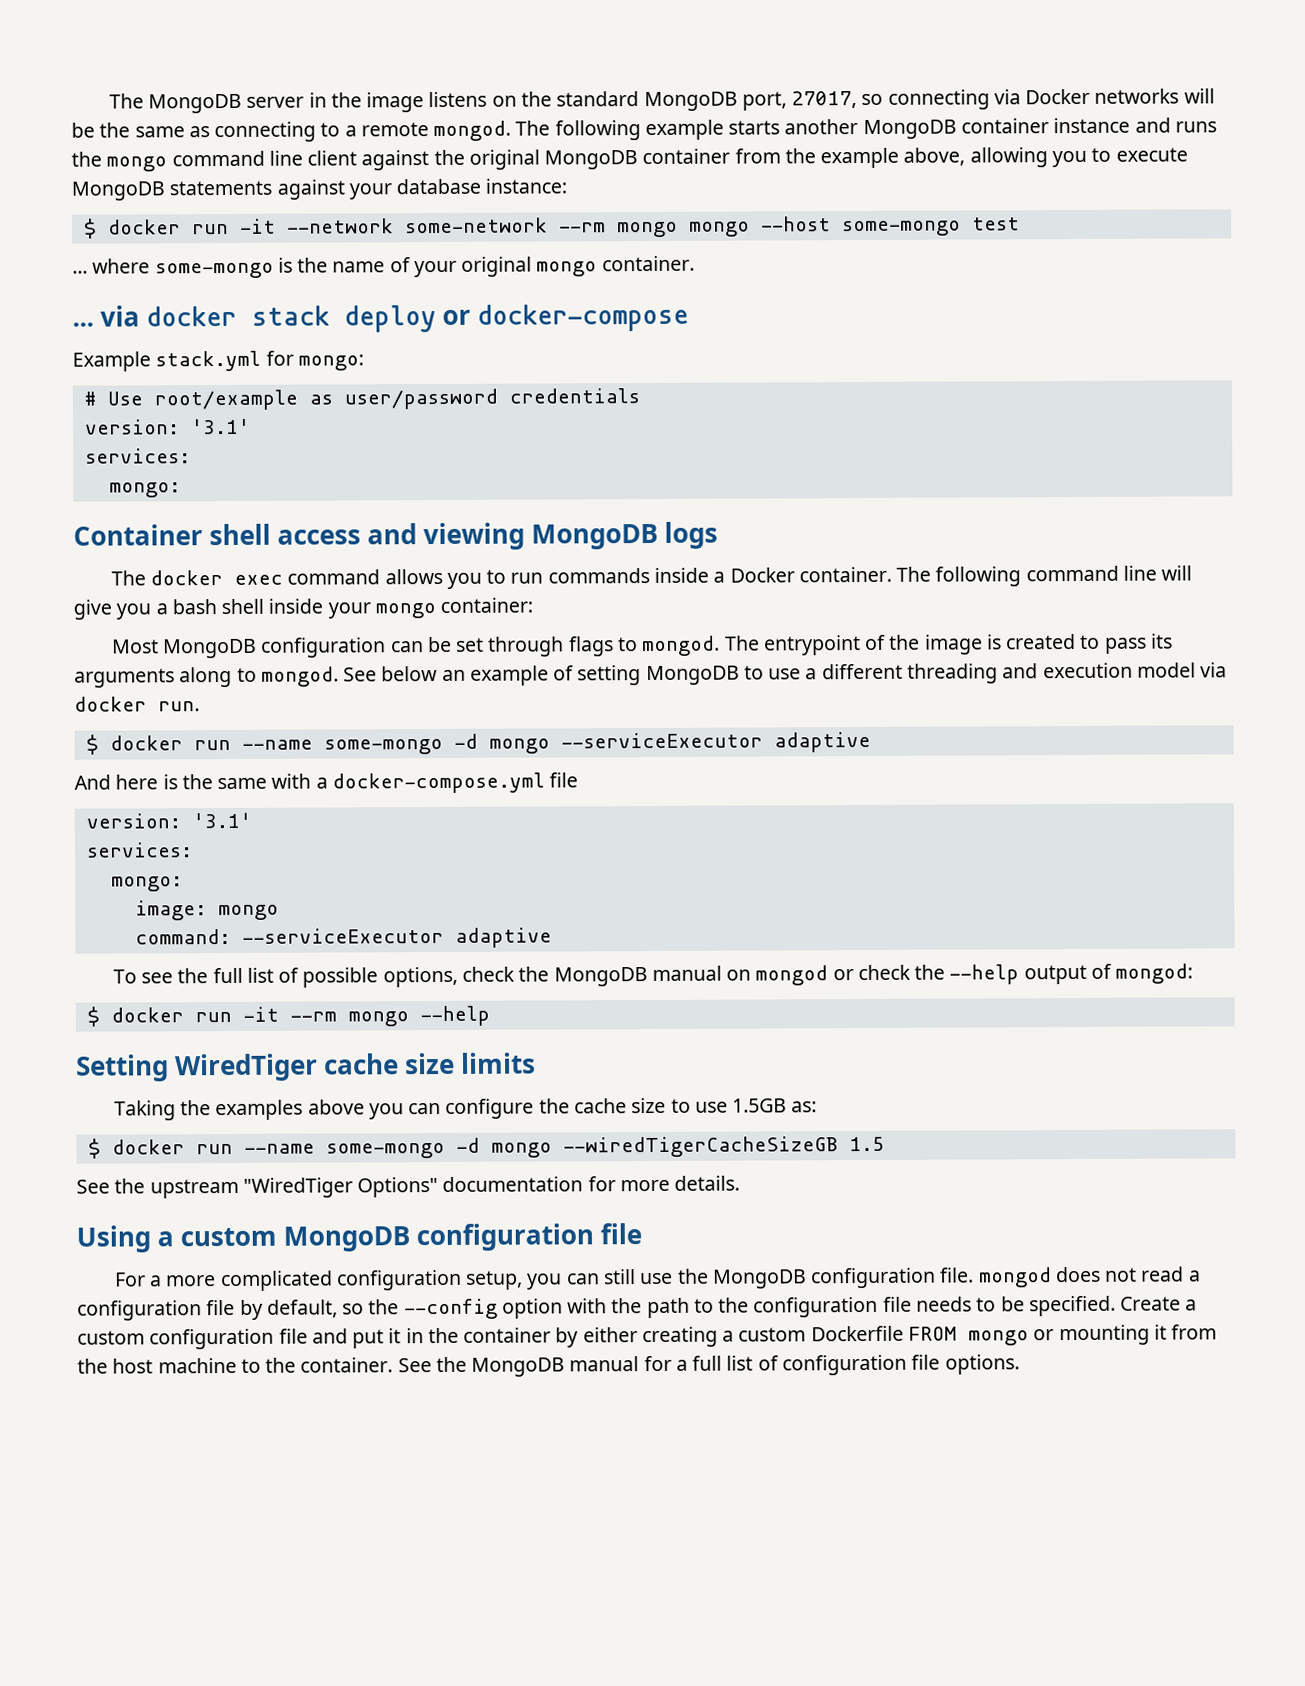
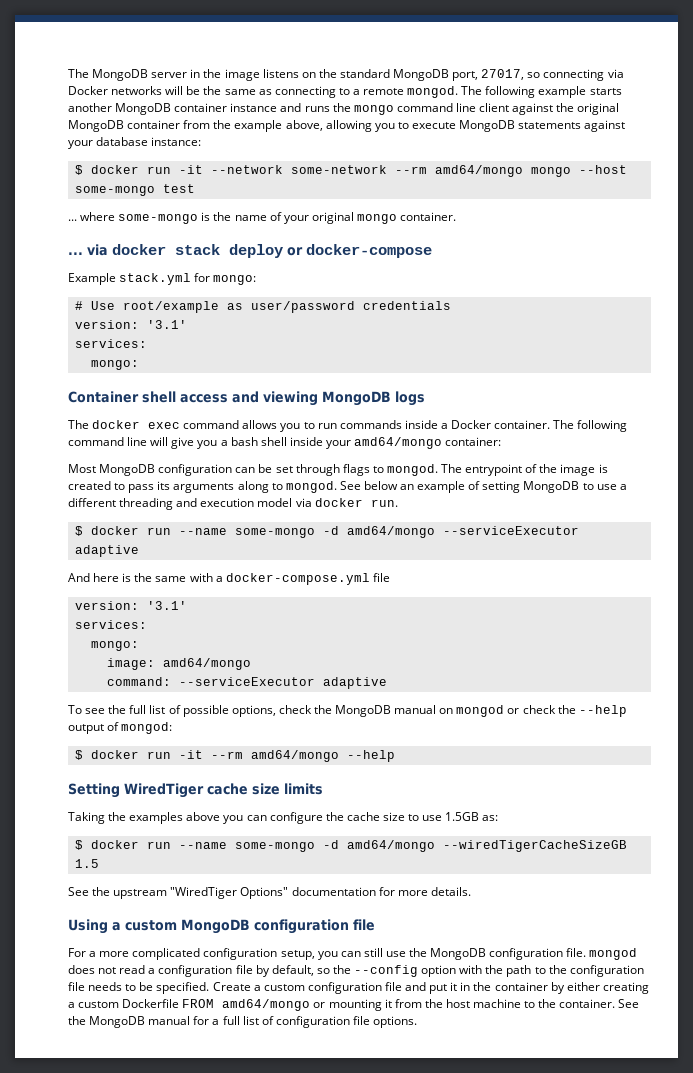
- $ docker run -it --network some-network --rm mongo mongo --host some-mongo test
+ $ docker run -it --network some-network --rm amd64/mongo mongo --host some-mongo test
- The following command line will give you a bash shell inside your mongo container:
+ The following command line will give you a bash shell inside your amd64/mongo container:
- $ docker run --name some-mongo -d mongo --serviceExecutor adaptive
+ $ docker run --name some-mongo -d amd64/mongo --serviceExecutor adaptive
- image: mongo
+ image: amd64/mongo
- $ docker run -it --rm mongo --help
+ $ docker run -it --rm amd64/mongo --help
- $ docker run --name some-mongo -d mongo --wiredTigerCacheSizeGB 1.5
+ $ docker run --name some-mongo -d amd64/mongo --wiredTigerCacheSizeGB 1.5
- Create a custom configuration file and put it in the container by either creating a custom Dockerfile FROM mongo or mounting it from the host machine to the container.
+ Create a custom configuration file and put it in the container by either creating a custom Dockerfile FROM amd64/mongo or mounting it from the host machine to the container.

